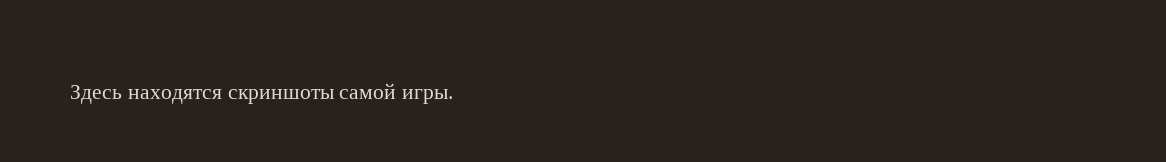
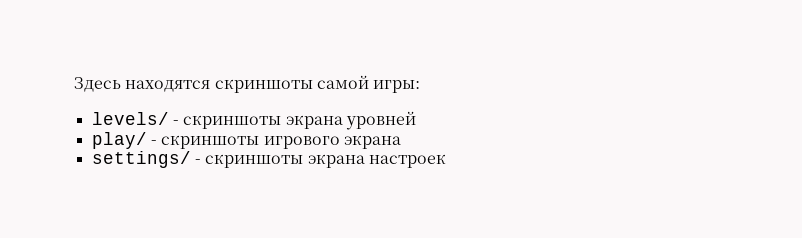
- Здесь находятся скриншоты самой игры.
+ Здесь находятся скриншоты самой игры:
+ levels/ - скриншоты экрана уровней
+ play/ - скриншоты игрового экрана
+ settings/ - скриншоты экрана настроек

